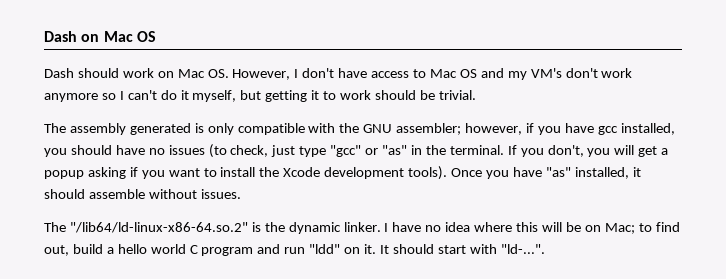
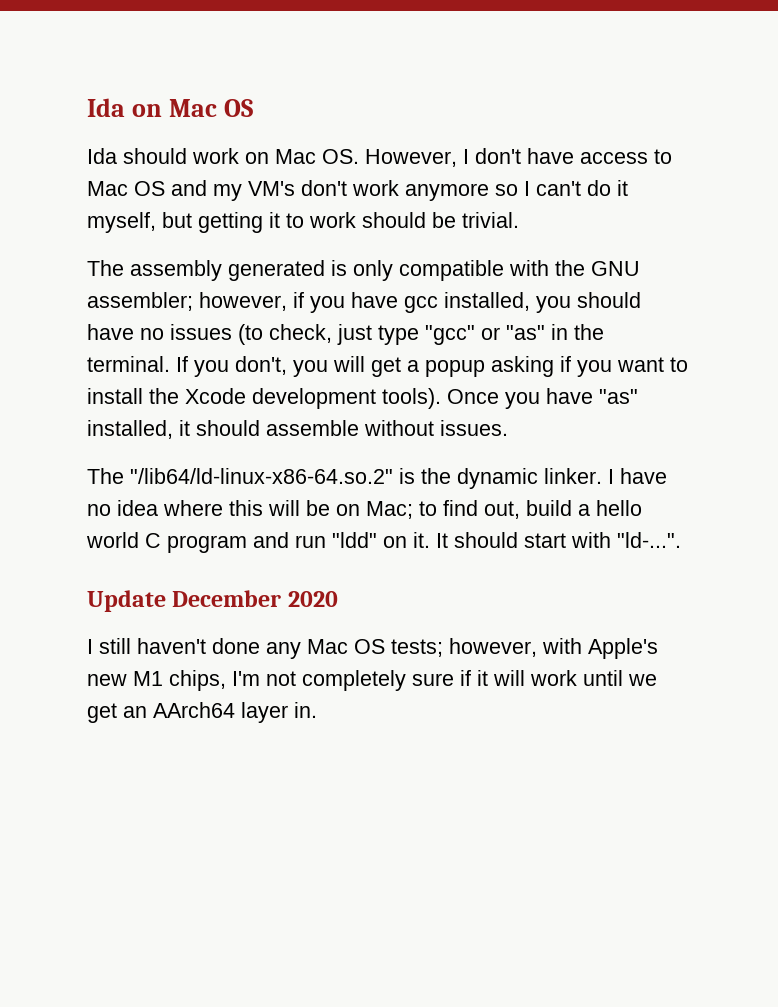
- Dash on Mac OS
+ Ida on Mac OS
- Dash should work on Mac OS. However, I don't have access to Mac OS and my VM's don't work anymore so I can't do it myself, but getting it to work should be trivial.
+ Ida should work on Mac OS. However, I don't have access to Mac OS and my VM's don't work anymore so I can't do it myself, but getting it to work should be trivial.
+ Update December 2020
+ I still haven't done any Mac OS tests; however, with Apple's new M1 chips, I'm not completely sure if it will work until we get an AArch64 layer in.

